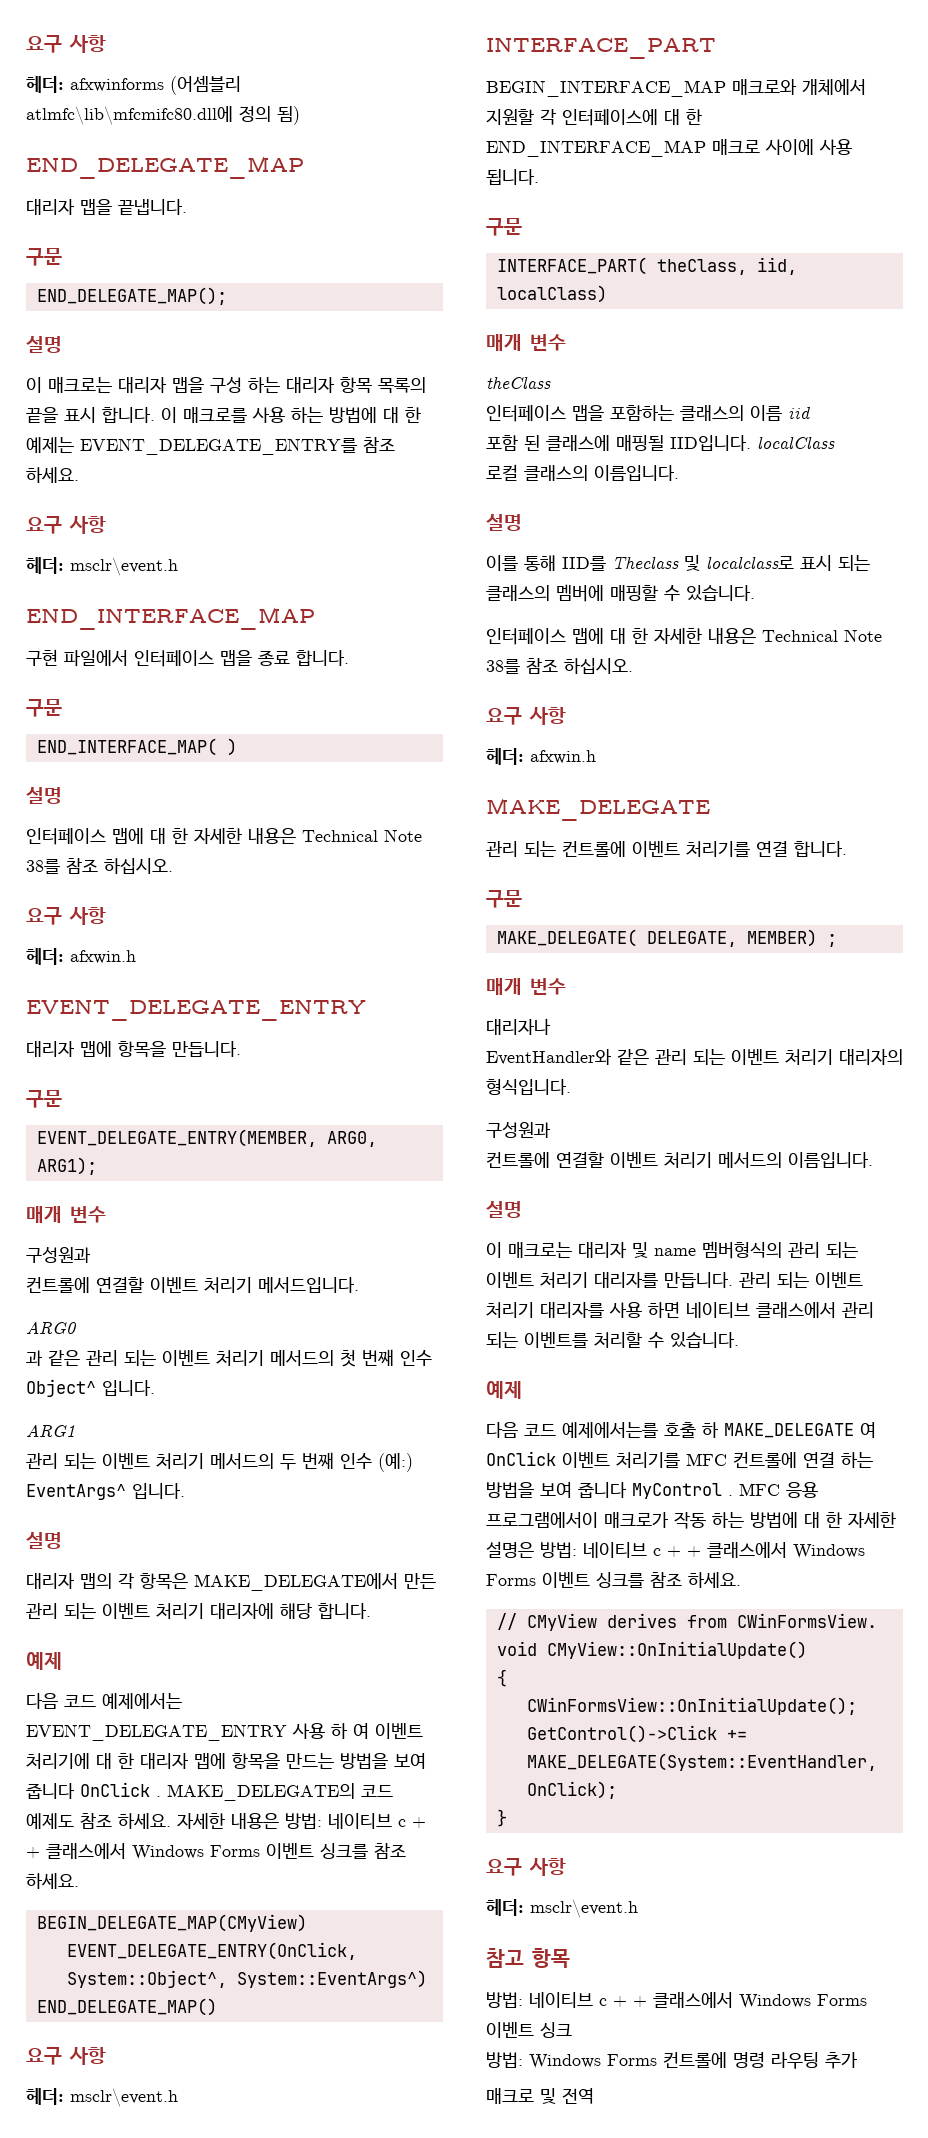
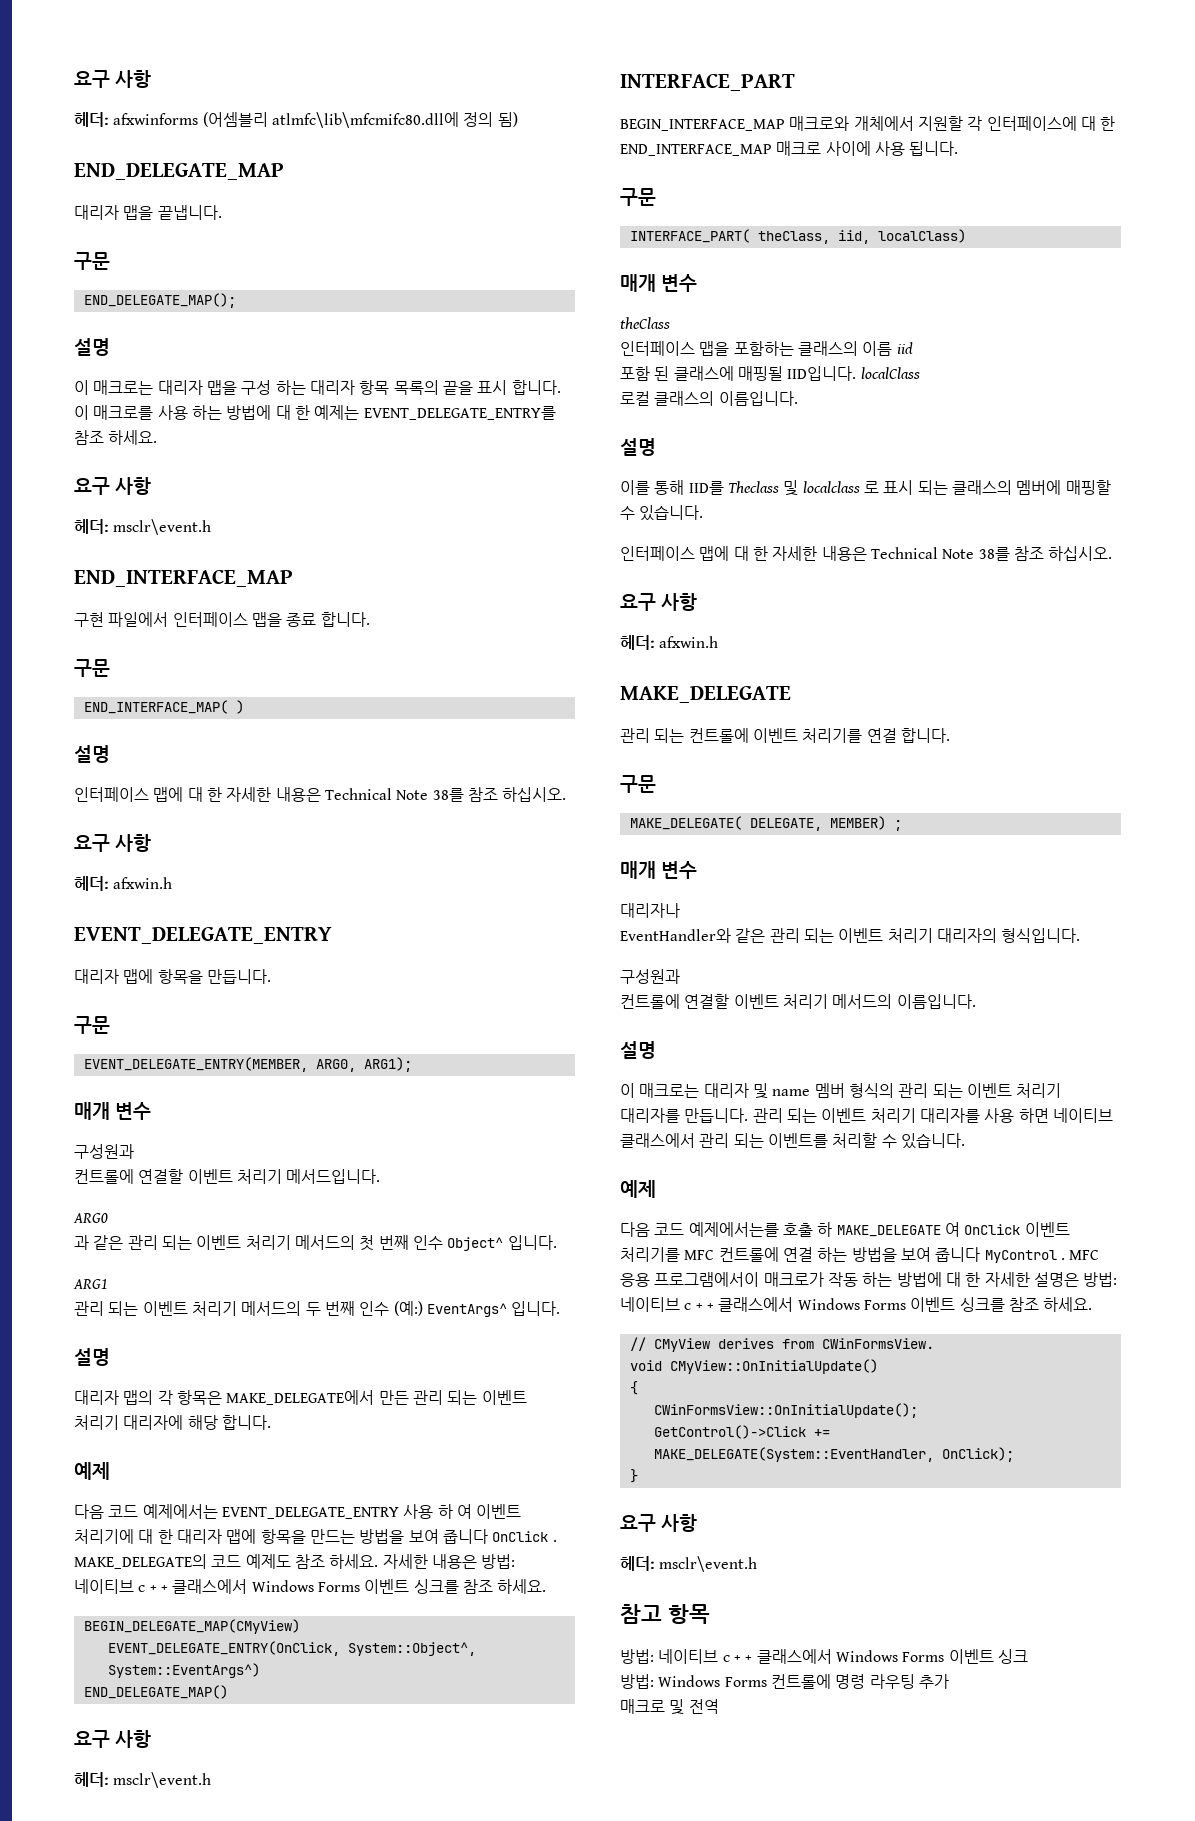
- 이를 통해 IID를 Theclass 및 localclass로 표시 되는 클래스의 멤버에 매핑할 수 있습니다.
+ 이를 통해 IID를 Theclass 및 localclass 로 표시 되는 클래스의 멤버에 매핑할 수 있습니다.
- 이 매크로는 대리자 및 name 멤버형식의 관리 되는 이벤트 처리기 대리자를 만듭니다.
+ 이 매크로는 대리자 및 name 멤버 형식의 관리 되는 이벤트 처리기 대리자를 만듭니다.

